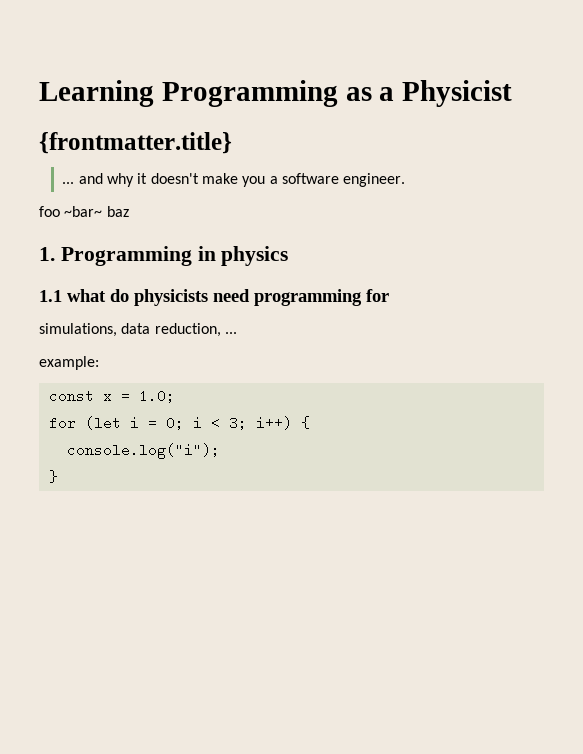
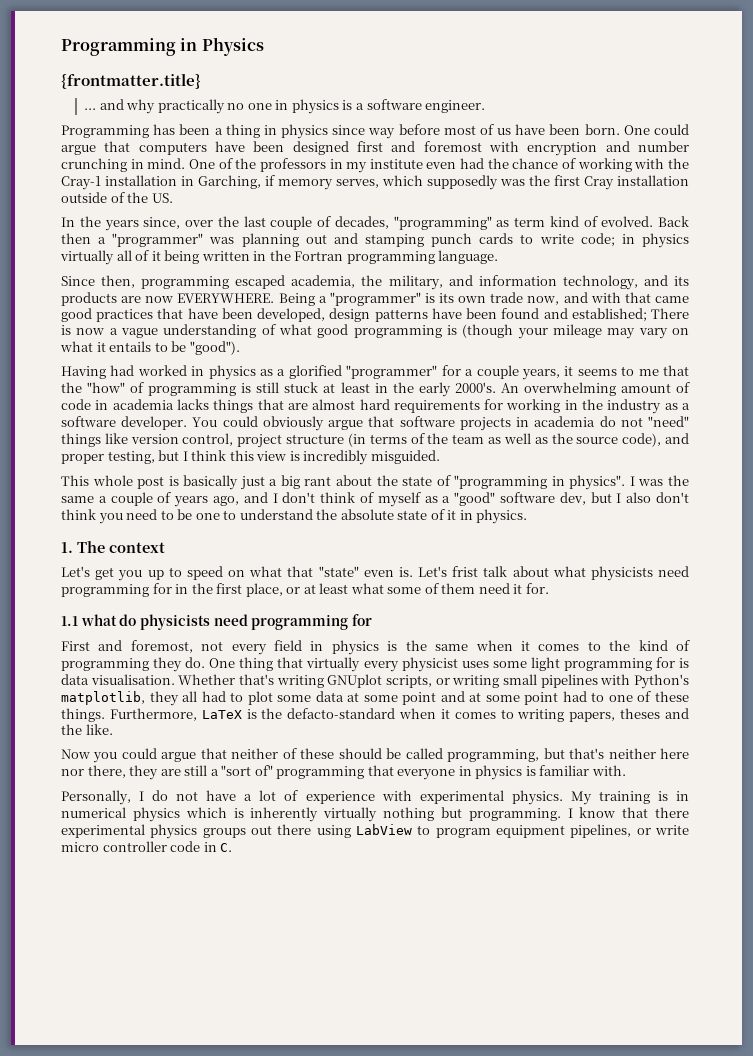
- Learning Programming as a Physicist
+ Programming in Physics
- ... and why it doesn't make you a software engineer.
- foo ~bar~ baz
- 1. Programming in physics
+ ... and why practically no one in physics is a software engineer.
+ Programming has been a thing in physics since way before most of us have been born. One could argue that computers have been designed first and foremost with encryption and number crunching in mind. One of the professors in my institute even had the chance of working with the Cray-1 installation in Garching, if memory serves, which supposedly was the first Cray installation outside of the US.
+ In the years since, over the last couple of decades, "programming" as term kind of evolved. Back then a "programmer" was planning out and stamping punch cards to write code; in physics virtually all of it being written in the Fortran programming language.
+ Since then, programming escaped academia, the military, and information technology, and its products are now EVERYWHERE. Being a "programmer" is its own trade now, and with that came good practices that have been developed, design patterns have been found and established; There is now a vague understanding of what good programming is (though your mileage may vary on what it entails to be "good").
+ Having had worked in physics as a glorified "programmer" for a couple years, it seems to me that the "how" of programming is still stuck at least in the early 2000's. An overwhelming amount of code in academia lacks things that are almost hard requirements for working in the industry as a software developer. You could obviously argue that software projects in academia do not "need" things like version control, project structure (in terms of the team as well as the source code), and proper testing, but I think this view is incredibly misguided.
+ This whole post is basically just a big rant about the state of "programming in physics". I was the same a couple of years ago, and I don't think of myself as a "good" software dev, but I also don't think you need to be one to understand the absolute state of it in physics.
+ 1. The context
+ Let's get you up to speed on what that "state" even is. Let's frist talk about what physicists need programming for in the first place, or at least what some of them need it for.
- simulations, data reduction, ...
- example:
- const x = 1.0;
- for (let i = 0; i < 3; i++) {
- console.log("i");
- }
+ First and foremost, not every field in physics is the same when it comes to the kind of programming they do. One thing that virtually every physicist uses some light programming for is data visualisation. Whether that's writing GNUplot scripts, or writing small pipelines with Python's matplotlib, they all had to plot some data at some point and at some point had to one of these things. Furthermore, LaTeX is the defacto-standard when it comes to writing papers, theses and the like.
+ Now you could argue that neither of these should be called programming, but that's neither here nor there, they are still a "sort of" programming that everyone in physics is familiar with.
+ Personally, I do not have a lot of experience with experimental physics. My training is in numerical physics which is inherently virtually nothing but programming. I know that there experimental physics groups out there using LabView to program equipment pipelines, or write micro controller code in C.

